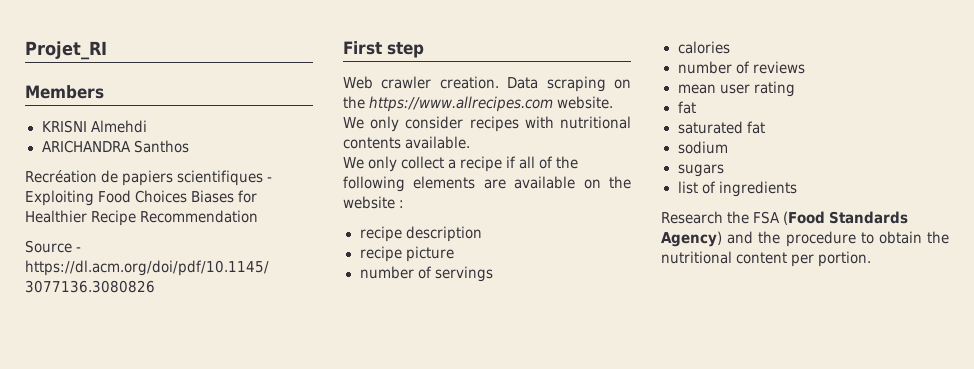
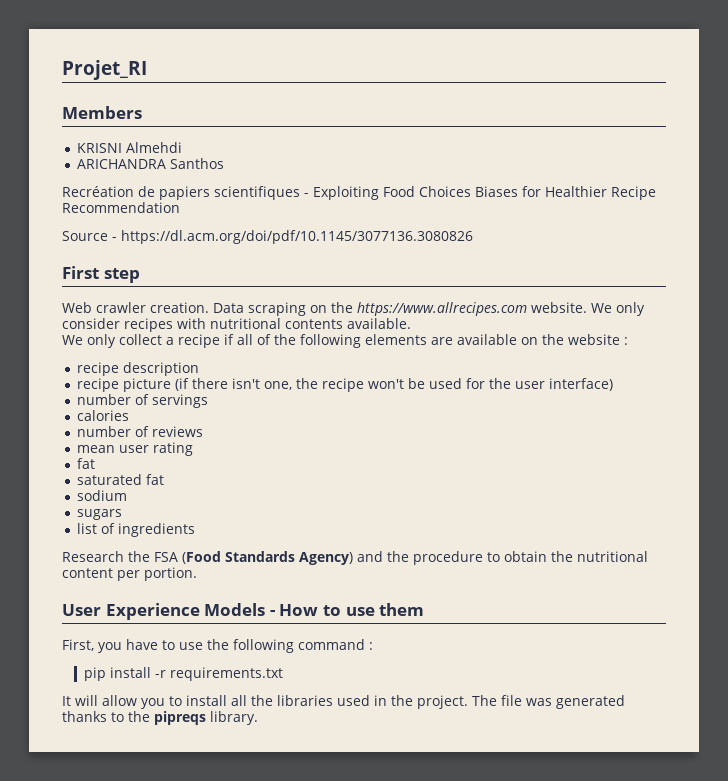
- recipe picture
+ recipe picture (if there isn't one, the recipe won't be used for the user interface)
+ User Experience Models - How to use them
+ First, you have to use the following command :
+ pip install -r requirements.txt
+ It will allow you to install all the libraries used in the project. The file was generated thanks to the pipreqs library.

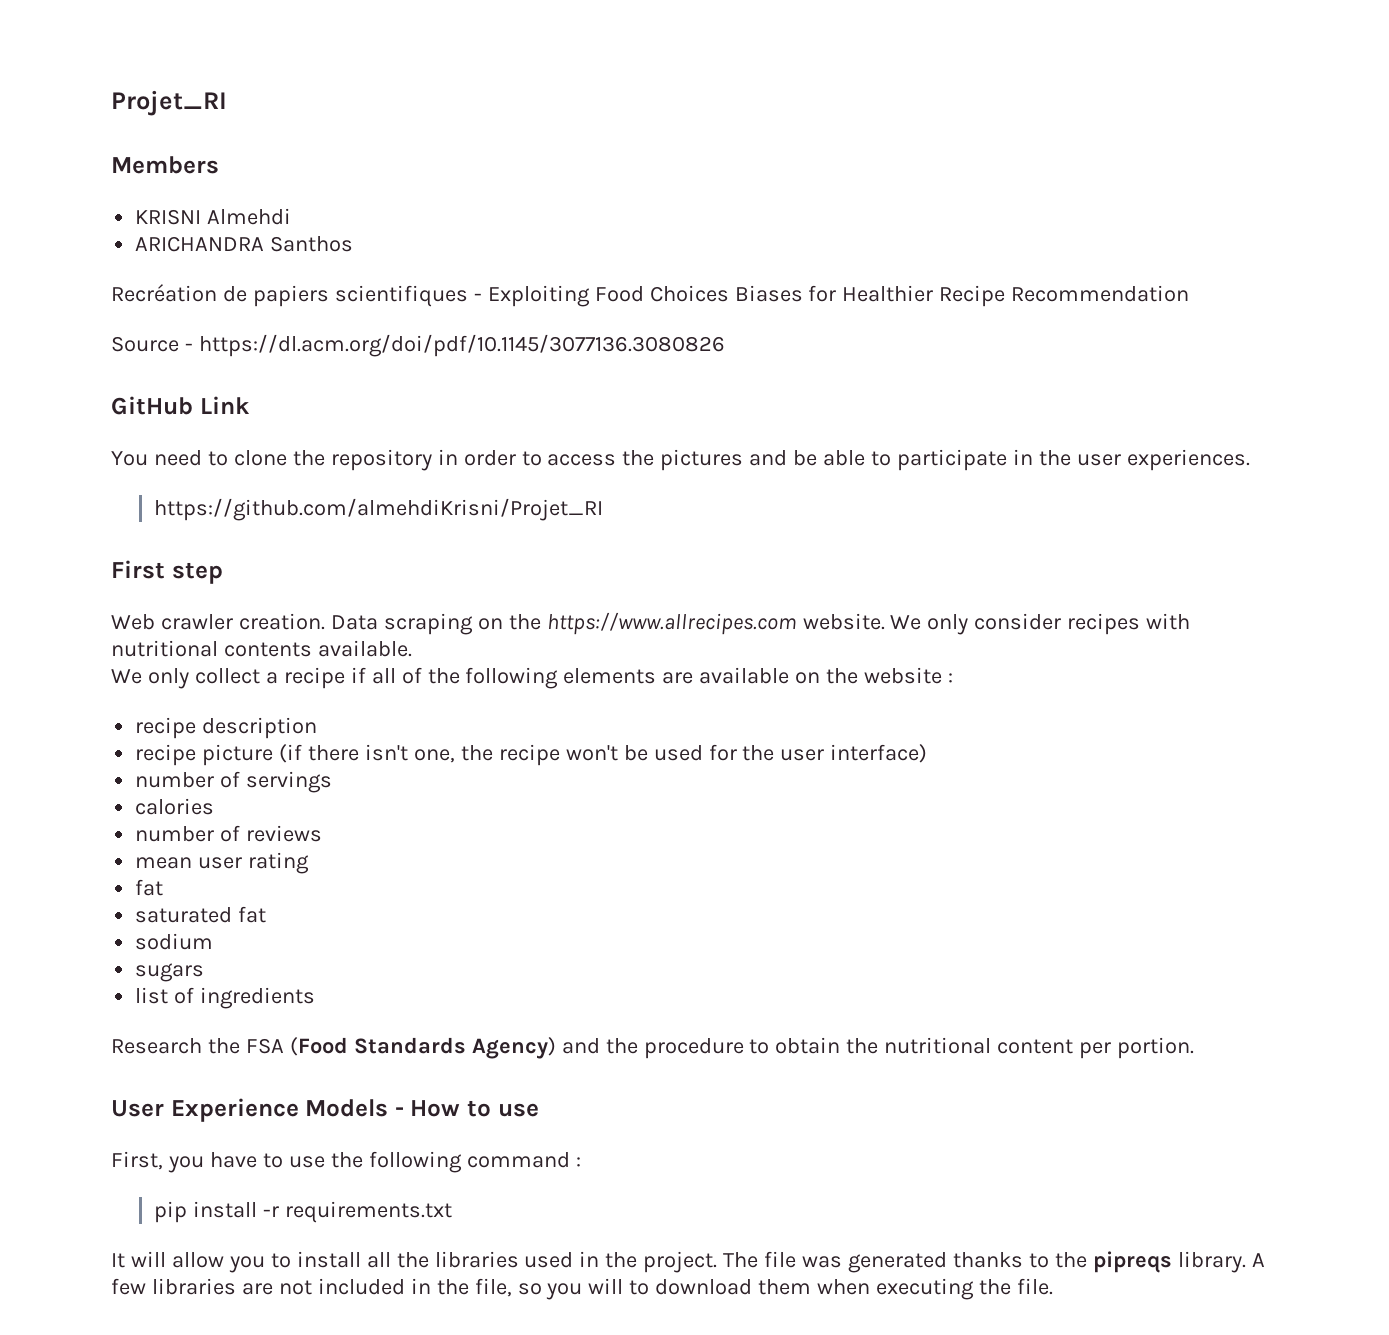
+ GitHub Link
+ You need to clone the repository in order to access the pictures and be able to participate in the user experiences.
+ https://github.com/almehdiKrisni/Projet_RI
- User Experience Models - How to use them
+ User Experience Models - How to use
+ A few libraries are not included in the file, so you will to download them when executing the file.

